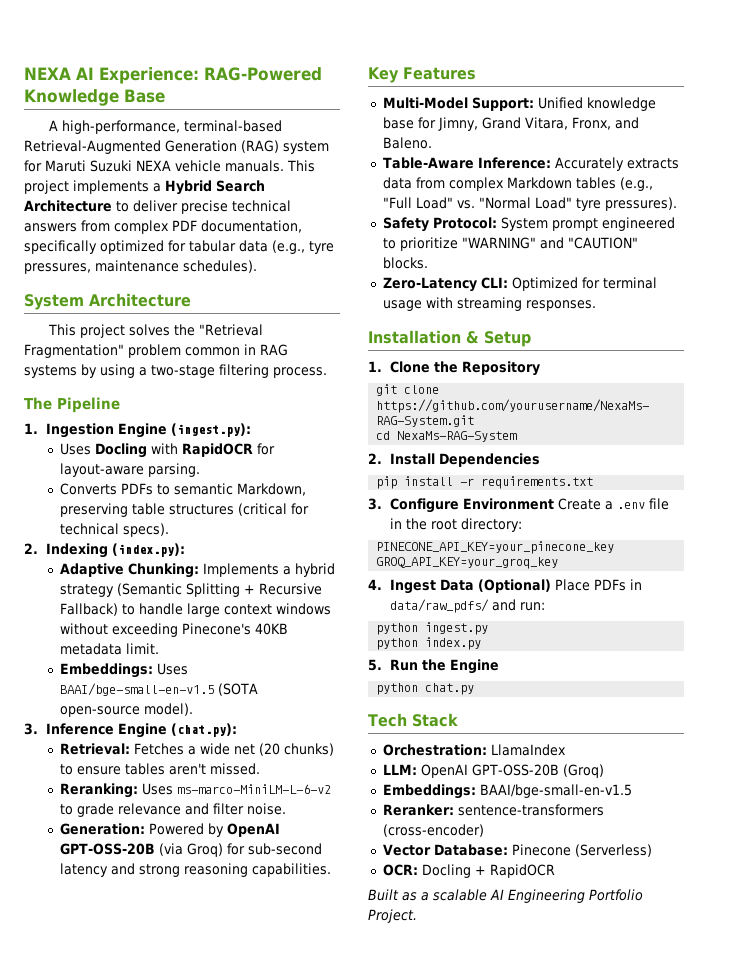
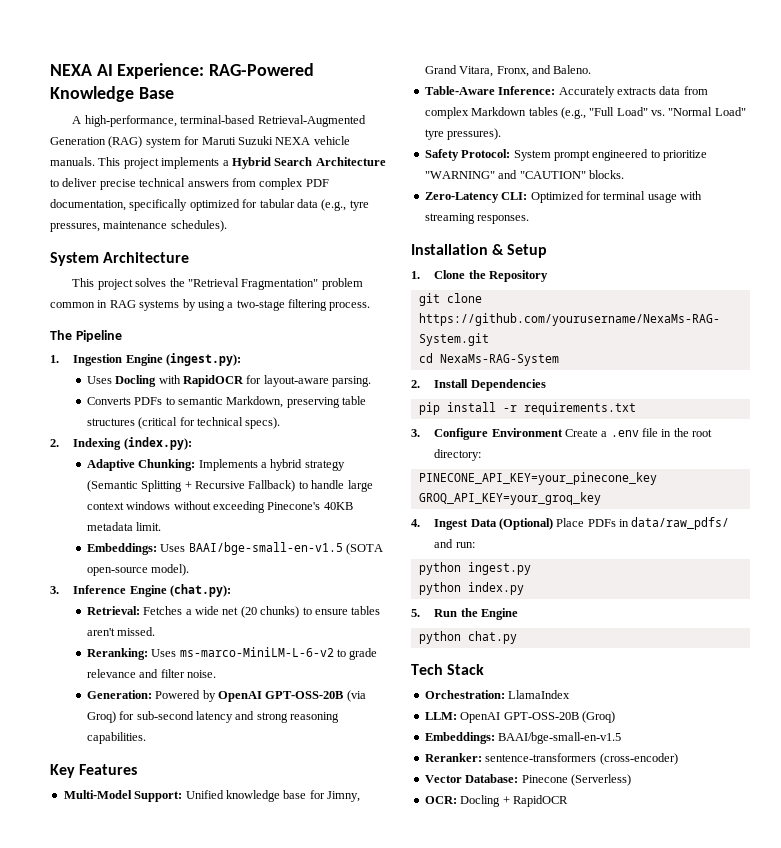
- Built as a scalable AI Engineering Portfolio Project.

